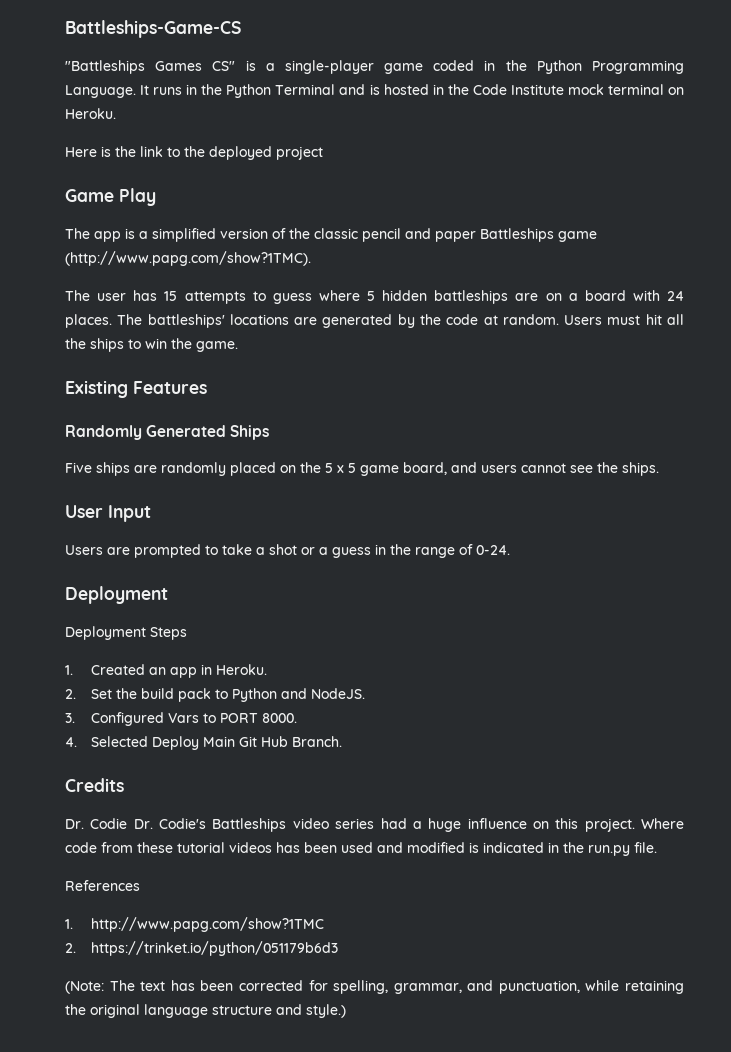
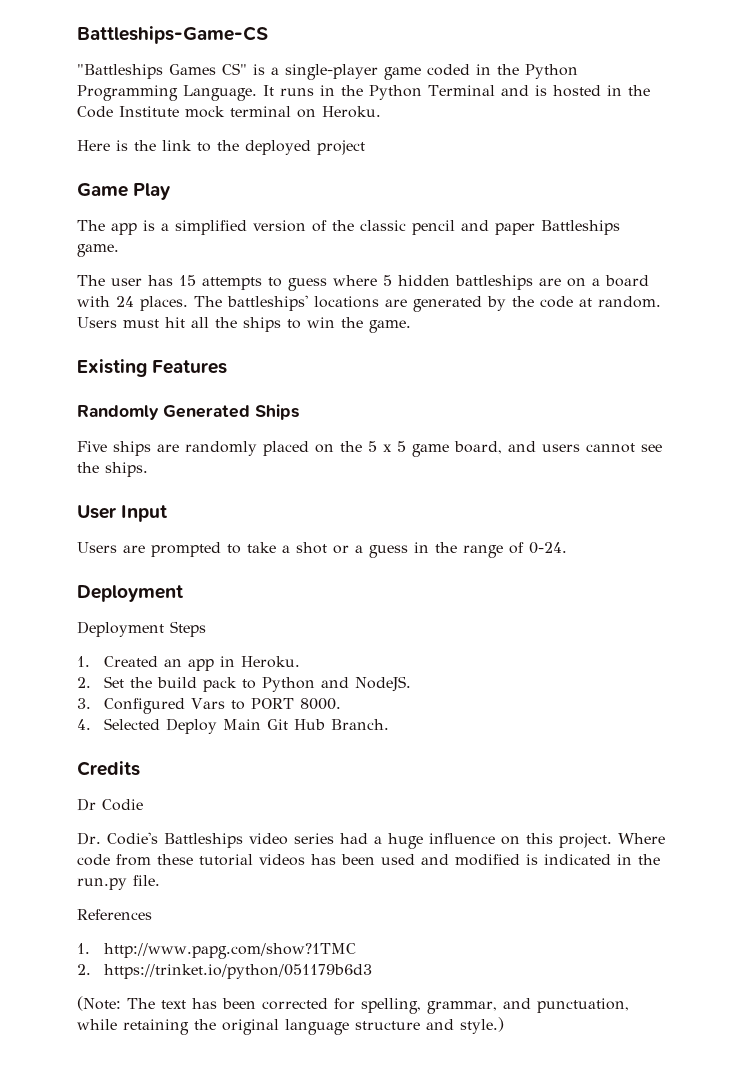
- The app is a simplified version of the classic pencil and paper Battleships game (http://www.papg.com/show?1TMC).
+ The app is a simplified version of the classic pencil and paper Battleships game.
- Dr. Codie Dr. Codie's Battleships video series had a huge influence on this project.
+ Dr Codie
+ Dr. Codie's Battleships video series had a huge influence on this project.

